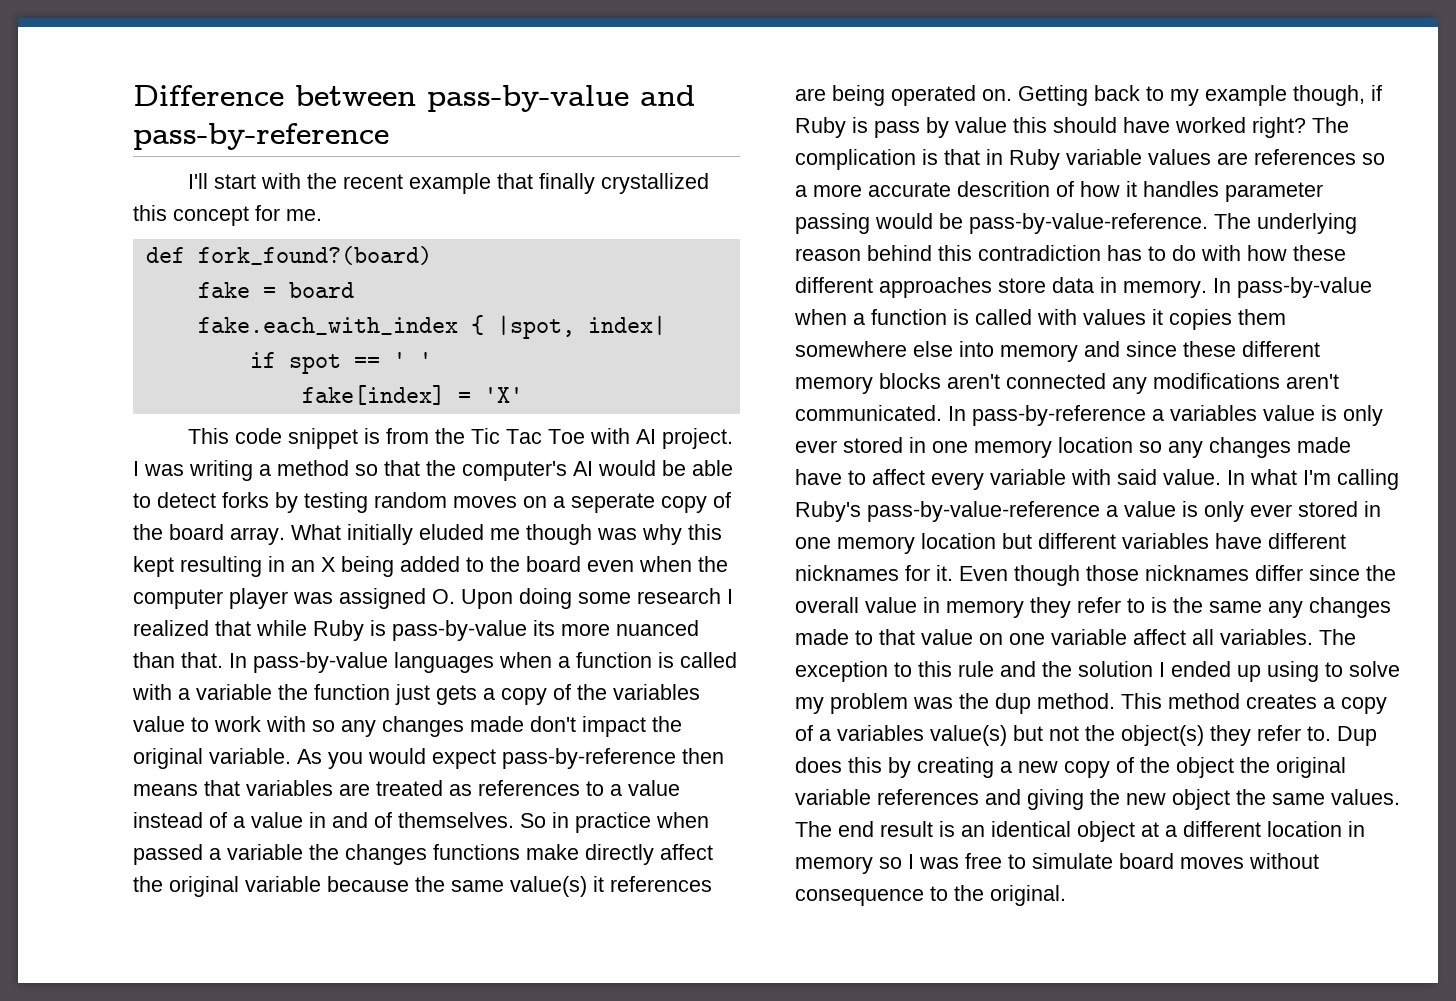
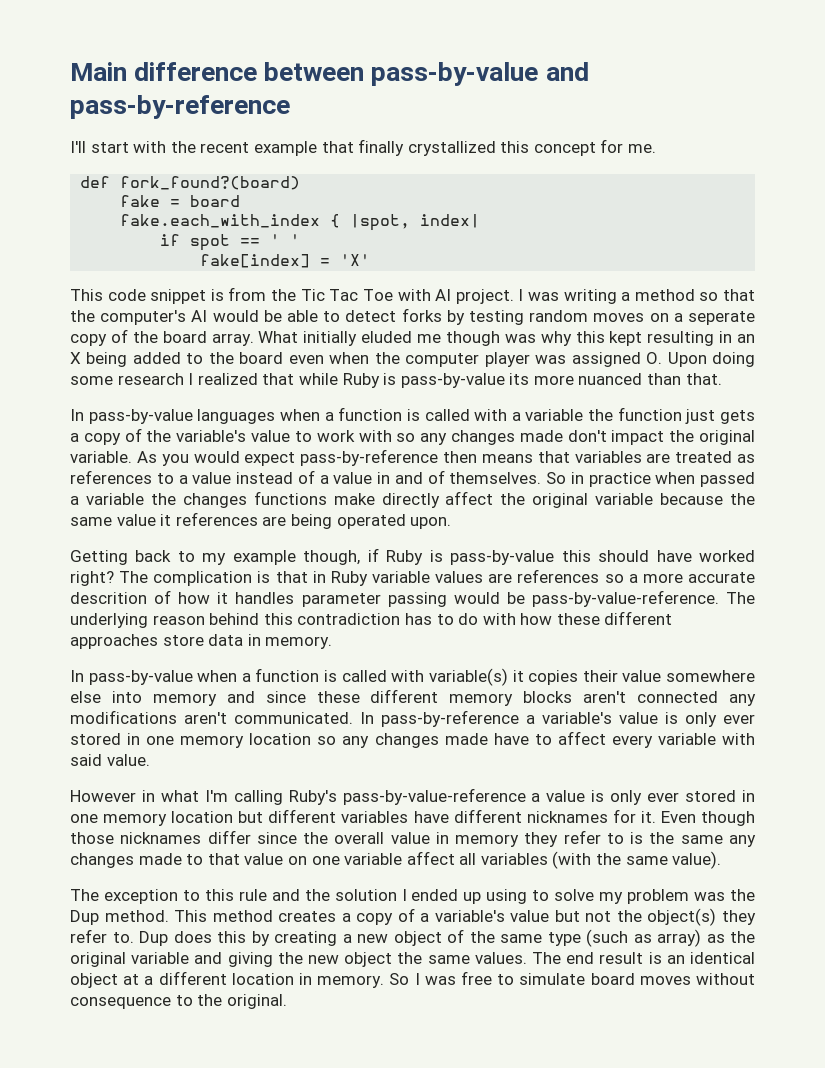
- Difference between pass-by-value and pass-by-reference
+ Main difference between pass-by-value and pass-by-reference
- What initially eluded me though was why this kept resulting in an X being added to the board even when the computer player was assigned O. Upon doing some research I realized that while Ruby is pass-by-value its more nuanced than that. In pass-by-value languages when a function is called with a variable the function just gets a copy of the variables value to work with so any changes made don't impact the original variable.
+ What initially eluded me though was why this kept resulting in an X being added to the board even when the computer player was assigned O. Upon doing some research I realized that while Ruby is pass-by-value its more nuanced than that.
+ In pass-by-value languages when a function is called with a variable the function just gets a copy of the variable's value to work with so any changes made don't impact the original variable.
- So in practice when passed a variable the changes functions make directly affect the original variable because the same value(s) it references are being operated on. Getting back to my example though, if Ruby is pass by value this should have worked right?
+ So in practice when passed a variable the changes functions make directly affect the original variable because the same value it references are being operated upon.
+ Getting back to my example though, if Ruby is pass-by-value this should have worked right?
- The underlying reason behind this contradiction has to do with how these different approaches store data in memory. In pass-by-value when a function is called with values it copies them somewhere else into memory and since these different memory blocks aren't connected any modifications aren't communicated.
+ The underlying reason behind this contradiction has to do with how these different approaches store data in memory.
+ In pass-by-value when a function is called with variable(s) it copies their value somewhere else into memory and since these different memory blocks aren't connected any modifications aren't communicated.
- In pass-by-reference a variables value is only ever stored in one memory location so any changes made have to affect every variable with said value. In what I'm calling Ruby's pass-by-value-reference a value is only ever stored in one memory location but different variables have different nicknames for it.
+ In pass-by-reference a variable's value is only ever stored in one memory location so any changes made have to affect every variable with said value.
+ However in what I'm calling Ruby's pass-by-value-reference a value is only ever stored in one memory location but different variables have different nicknames for it.
- Even though those nicknames differ since the overall value in memory they refer to is the same any changes made to that value on one variable affect all variables. The exception to this rule and the solution I ended up using to solve my problem was the dup method.
+ Even though those nicknames differ since the overall value in memory they refer to is the same any changes made to that value on one variable affect all variables (with the same value).
+ The exception to this rule and the solution I ended up using to solve my problem was the Dup method.
- This method creates a copy of a variables value(s) but not the object(s) they refer to.
+ This method creates a copy of a variable's value but not the object(s) they refer to.
- Dup does this by creating a new copy of the object the original variable references and giving the new object the same values.
+ Dup does this by creating a new object of the same type (such as array) as the original variable and giving the new object the same values.
- The end result is an identical object at a different location in memory so I was free to simulate board moves without consequence to the original.
+ The end result is an identical object at a different location in memory. So I was free to simulate board moves without consequence to the original.

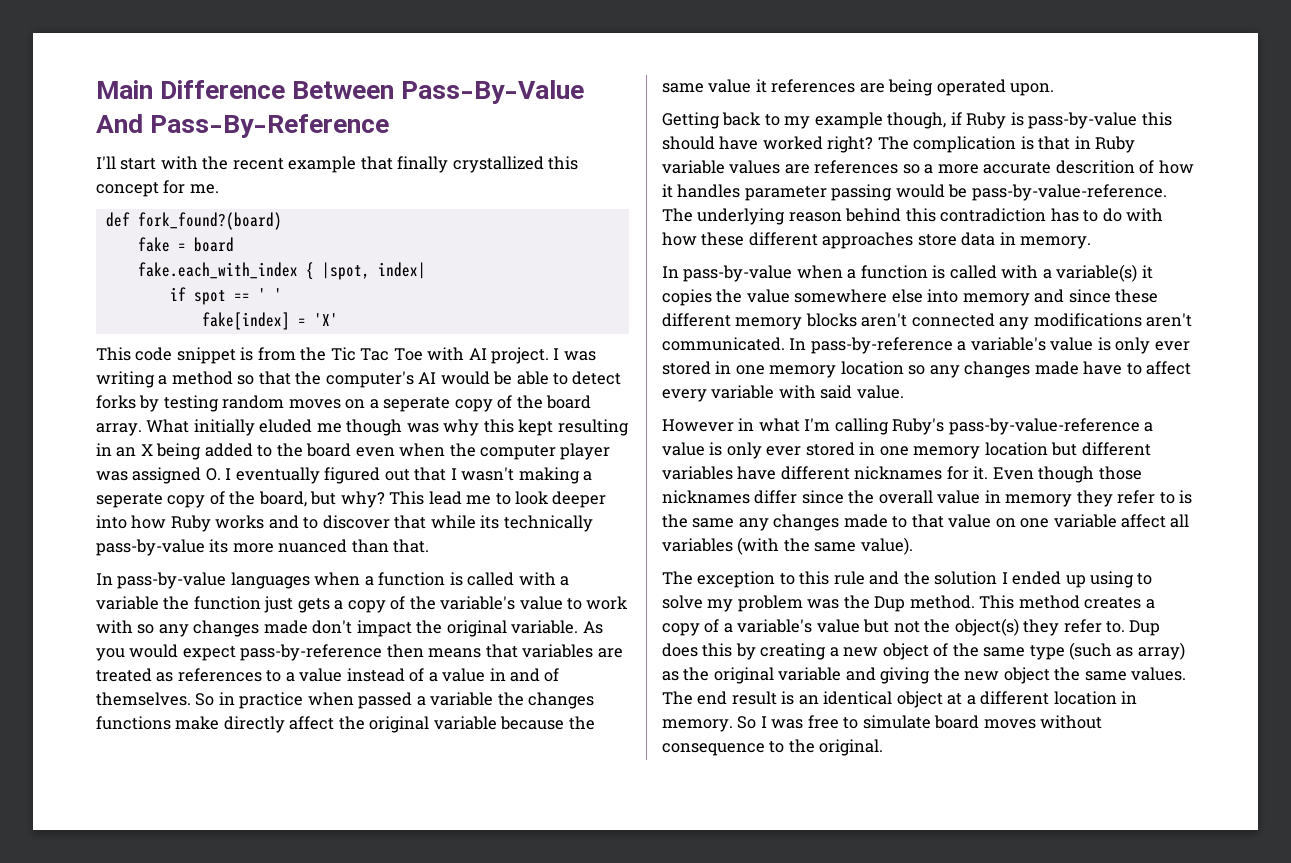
- Main difference between pass-by-value and pass-by-reference
+ Main Difference Between Pass-By-Value And Pass-By-Reference
- What initially eluded me though was why this kept resulting in an X being added to the board even when the computer player was assigned O. Upon doing some research I realized that while Ruby is pass-by-value its more nuanced than that.
+ What initially eluded me though was why this kept resulting in an X being added to the board even when the computer player was assigned O. I eventually figured out that I wasn't making a seperate copy of the board, but why? This lead me to look deeper into how Ruby works and to discover that while its technically pass-by-value its more nuanced than that.
- In pass-by-value when a function is called with variable(s) it copies their value somewhere else into memory and since these different memory blocks aren't connected any modifications aren't communicated.
+ In pass-by-value when a function is called with a variable(s) it copies the value somewhere else into memory and since these different memory blocks aren't connected any modifications aren't communicated.

